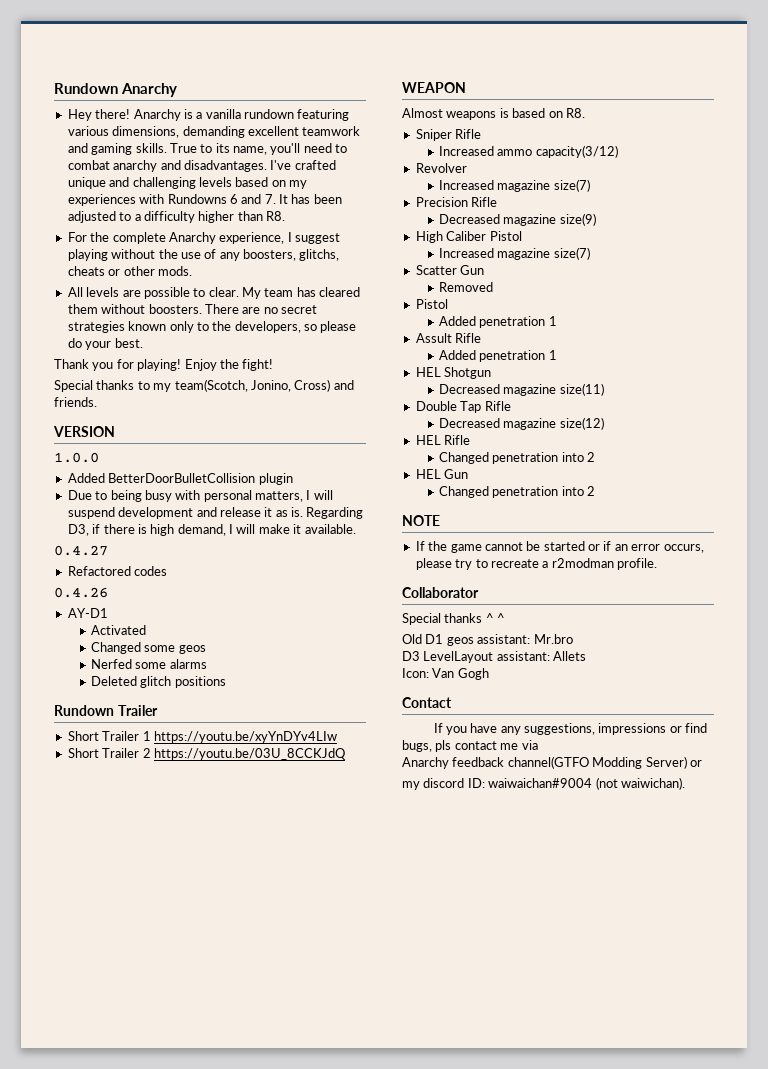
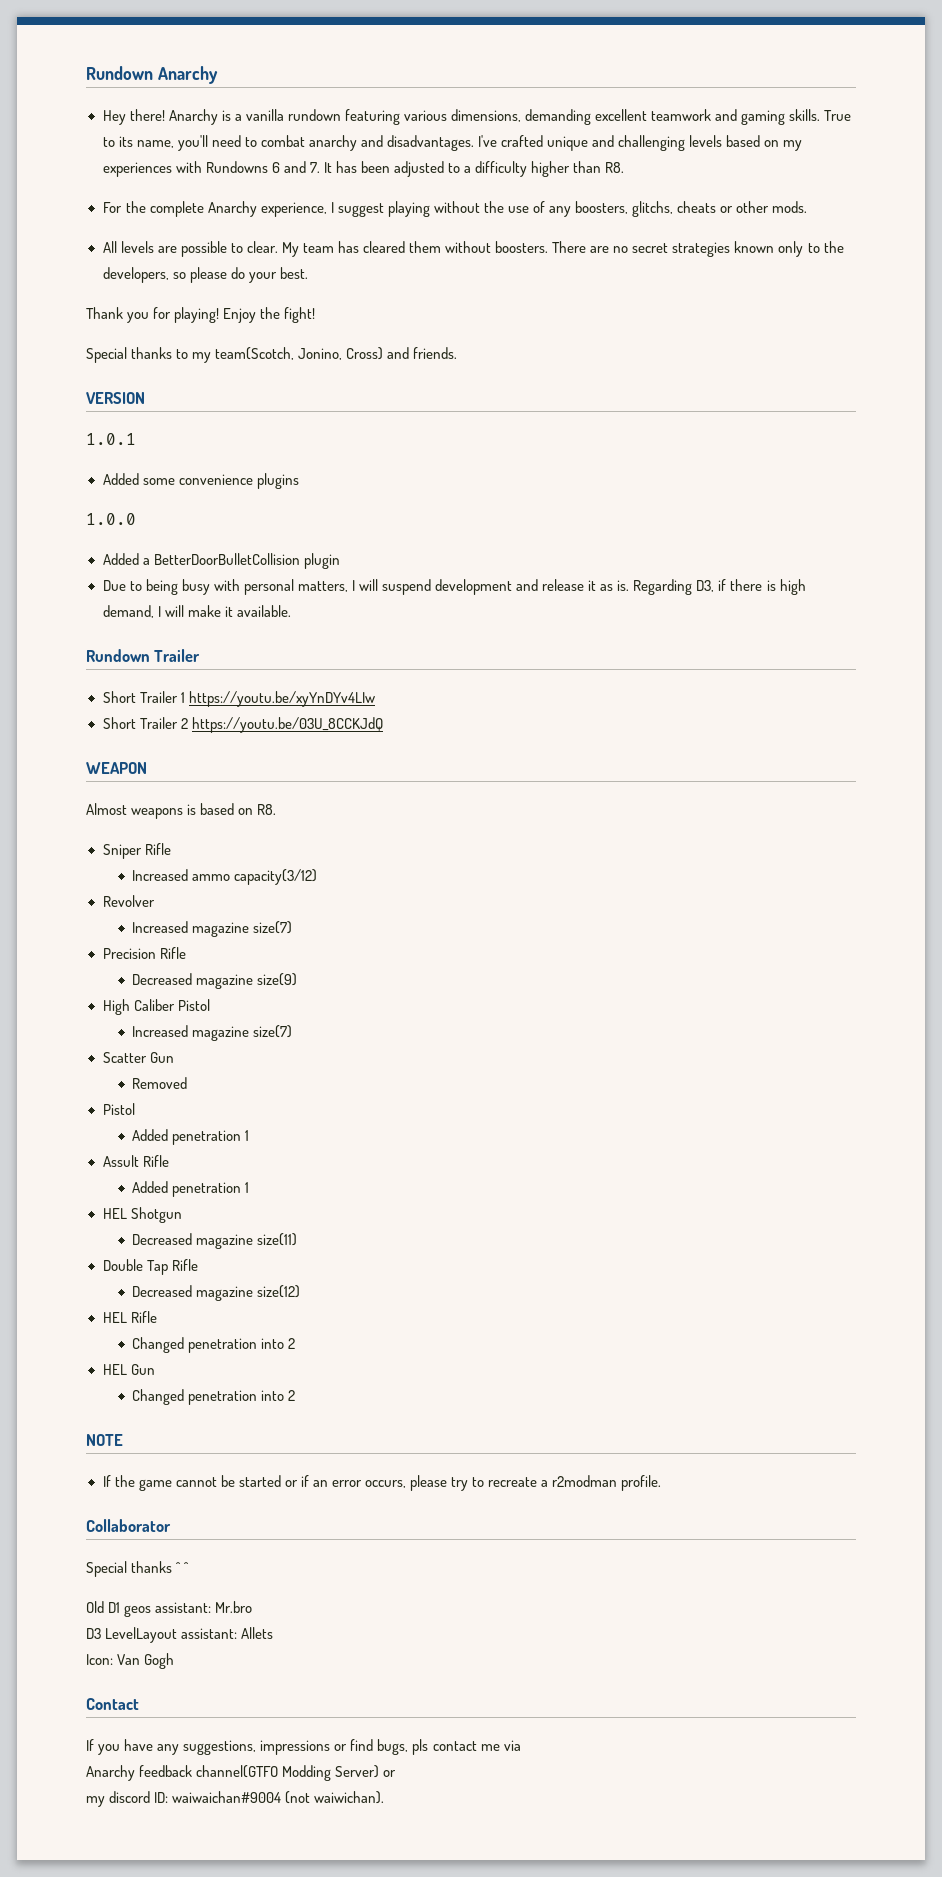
+ 1.0.1
+ Added some convenience plugins
- Added BetterDoorBulletCollision plugin
+ Added a BetterDoorBulletCollision plugin
- 0.4.27
- Refactored codes
- 0.4.26
- AY-D1
- Activated
- Changed some geos
- Nerfed some alarms
- Deleted glitch positions

